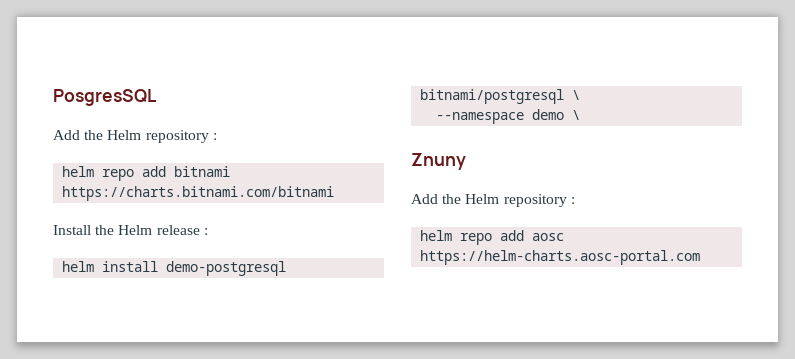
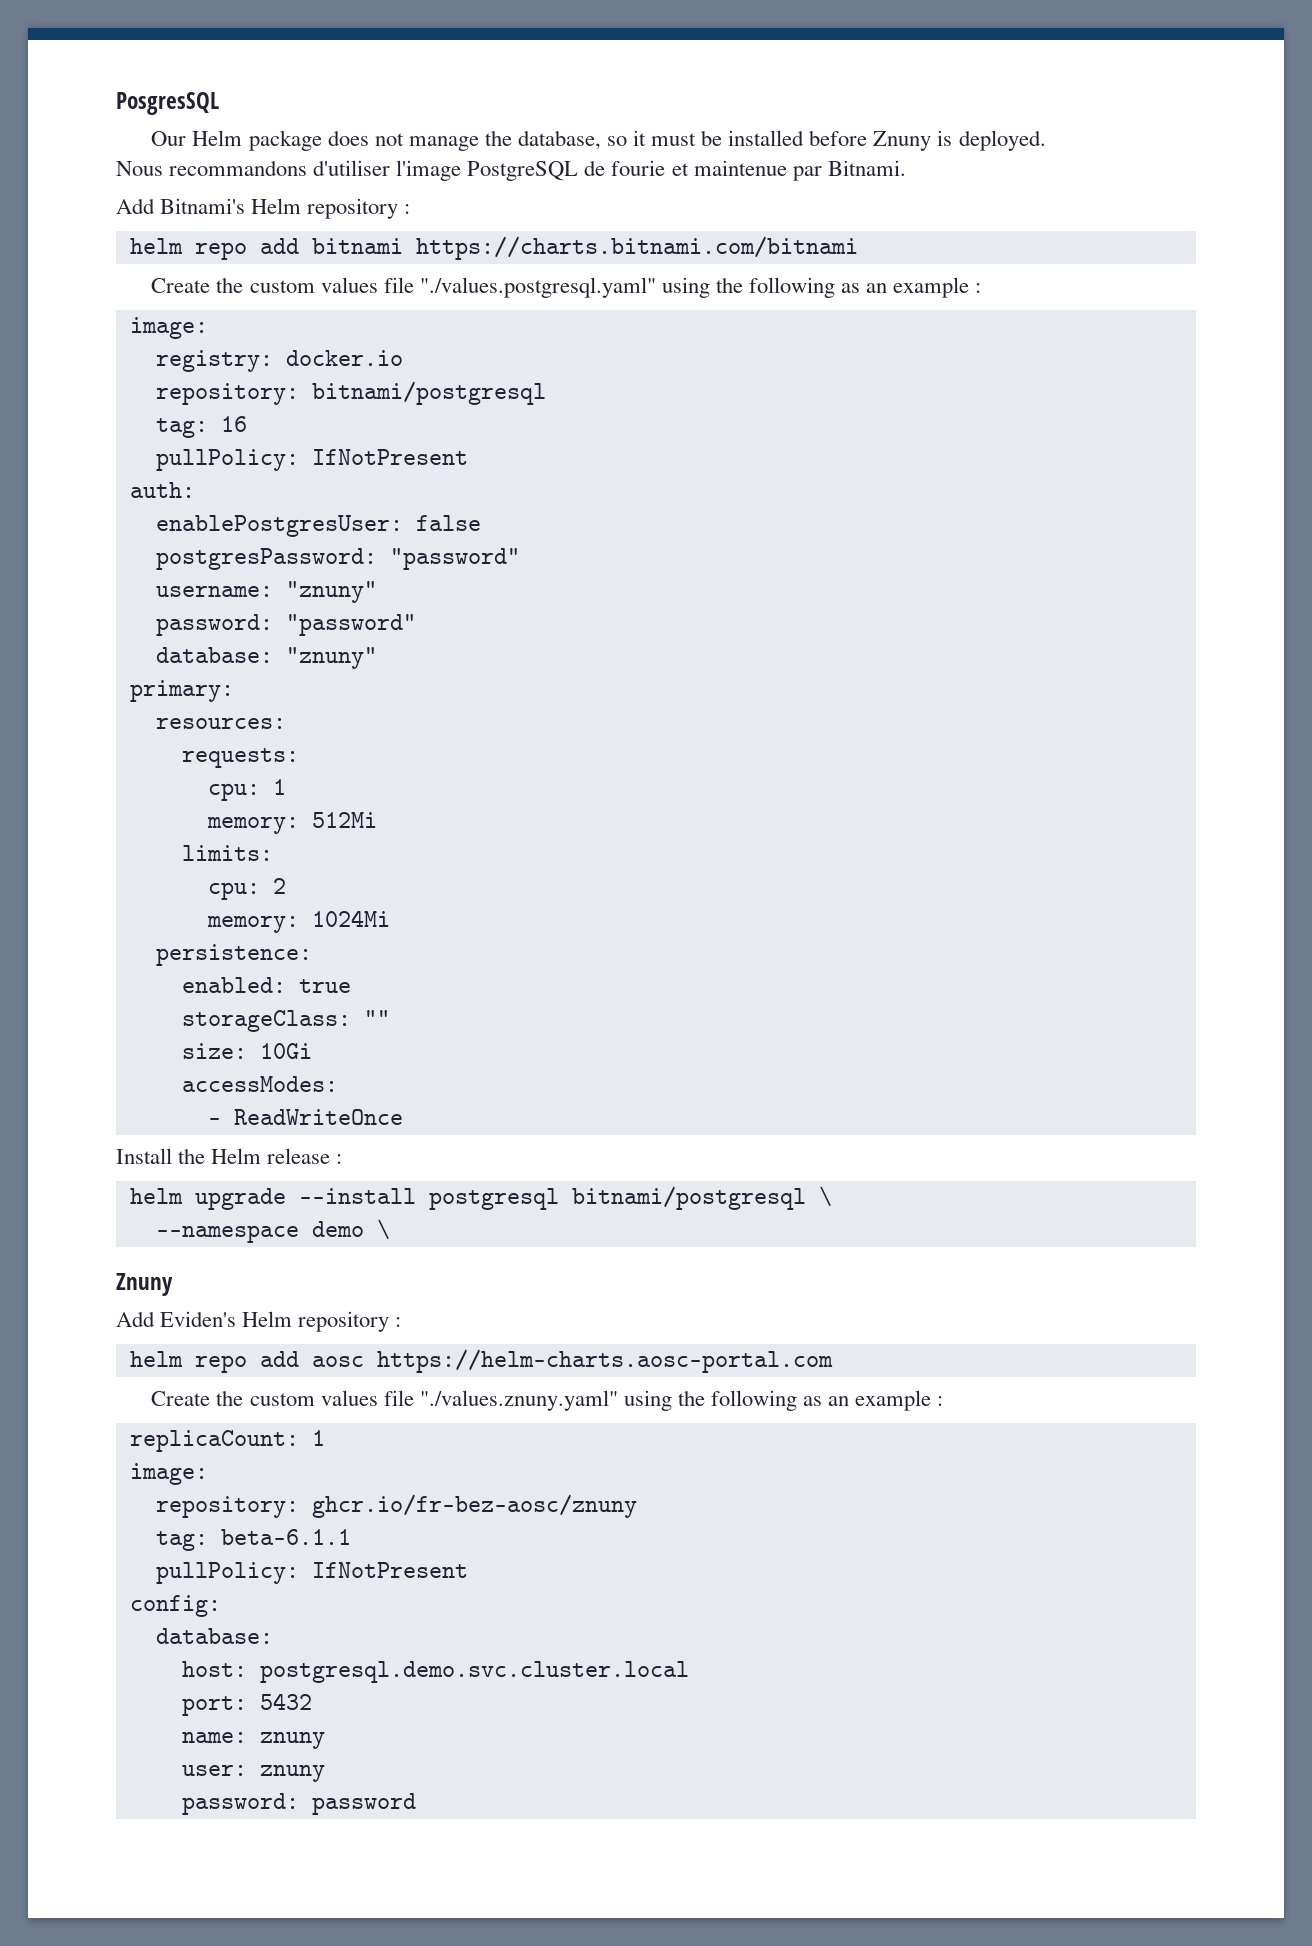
  PosgresSQL
- Add the Helm repository :
+ Our Helm package does not manage the database, so it must be installed before Znuny is deployed.
+ Nous recommandons d'utiliser l'image PostgreSQL de fourie et maintenue par Bitnami.
+ Add Bitnami's Helm repository :
+ Create the custom values file "./values.postgresql.yaml" using the following as an example :
+ image:
+ registry: docker.io
+ repository: bitnami/postgresql
+ tag: 16
+ pullPolicy: IfNotPresent
+ auth:
+ enablePostgresUser: false
+ postgresPassword: "password"
+ username: "znuny"
+ password: "password"
+ database: "znuny"
+ primary:
+ resources:
+ requests:
+ cpu: 1
+ memory: 512Mi
+ limits:
+ cpu: 2
+ memory: 1024Mi
+ persistence:
+ enabled: true
+ storageClass: ""
+ size: 10Gi
+ accessModes:
+ - ReadWriteOnce
- helm install demo-postgresql bitnami/postgresql \
+ helm upgrade --install postgresql bitnami/postgresql \
  --namespace demo \
  Znuny
- Add the Helm repository :
+ Add Eviden's Helm repository :
+ Create the custom values file "./values.znuny.yaml" using the following as an example :
+ replicaCount: 1
+ image:
+ repository: ghcr.io/fr-bez-aosc/znuny
+ tag: beta-6.1.1
+ pullPolicy: IfNotPresent
+ config:
+ database:
+ host: postgresql.demo.svc.cluster.local
+ port: 5432
+ name: znuny
+ user: znuny
+ password: password

